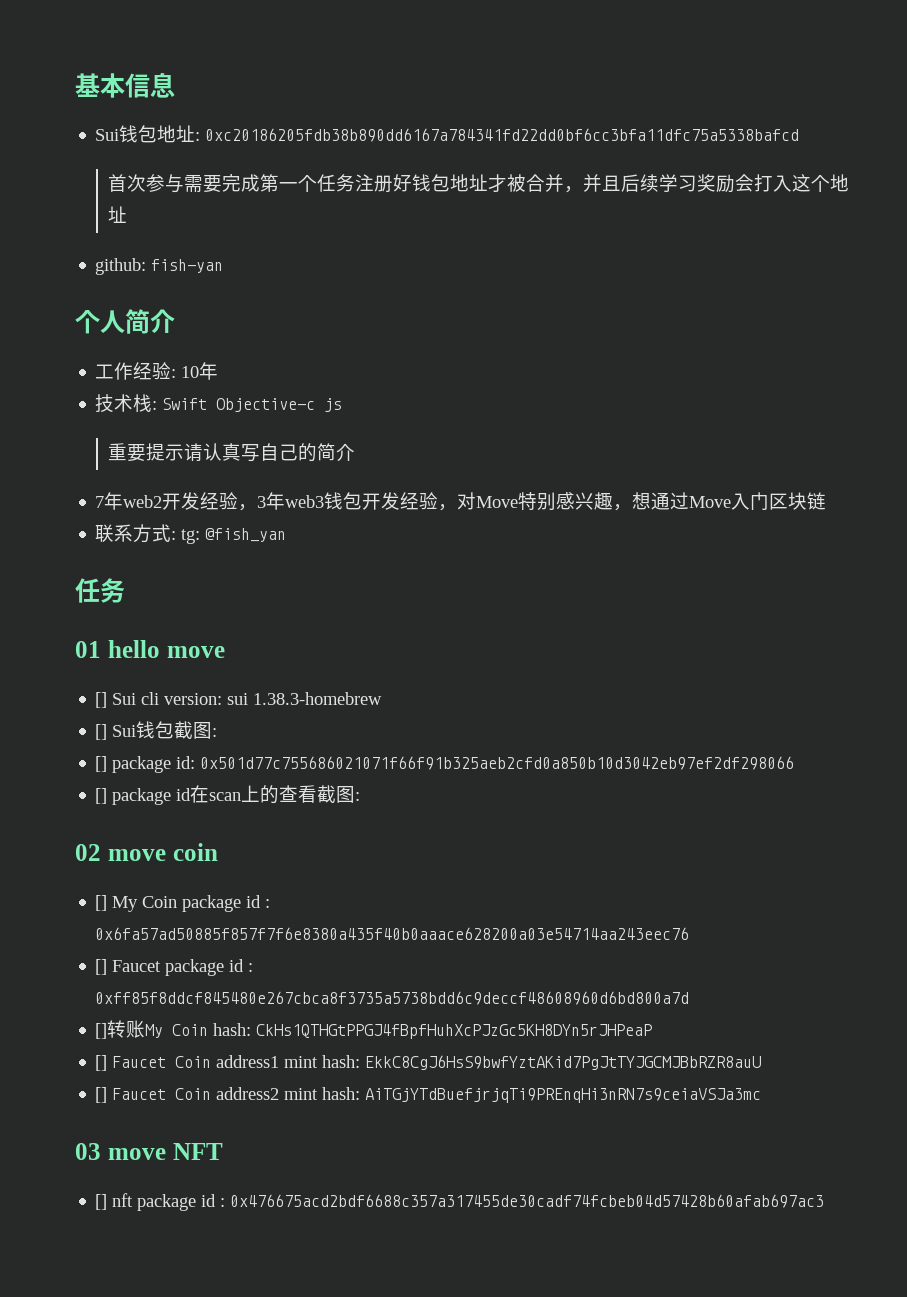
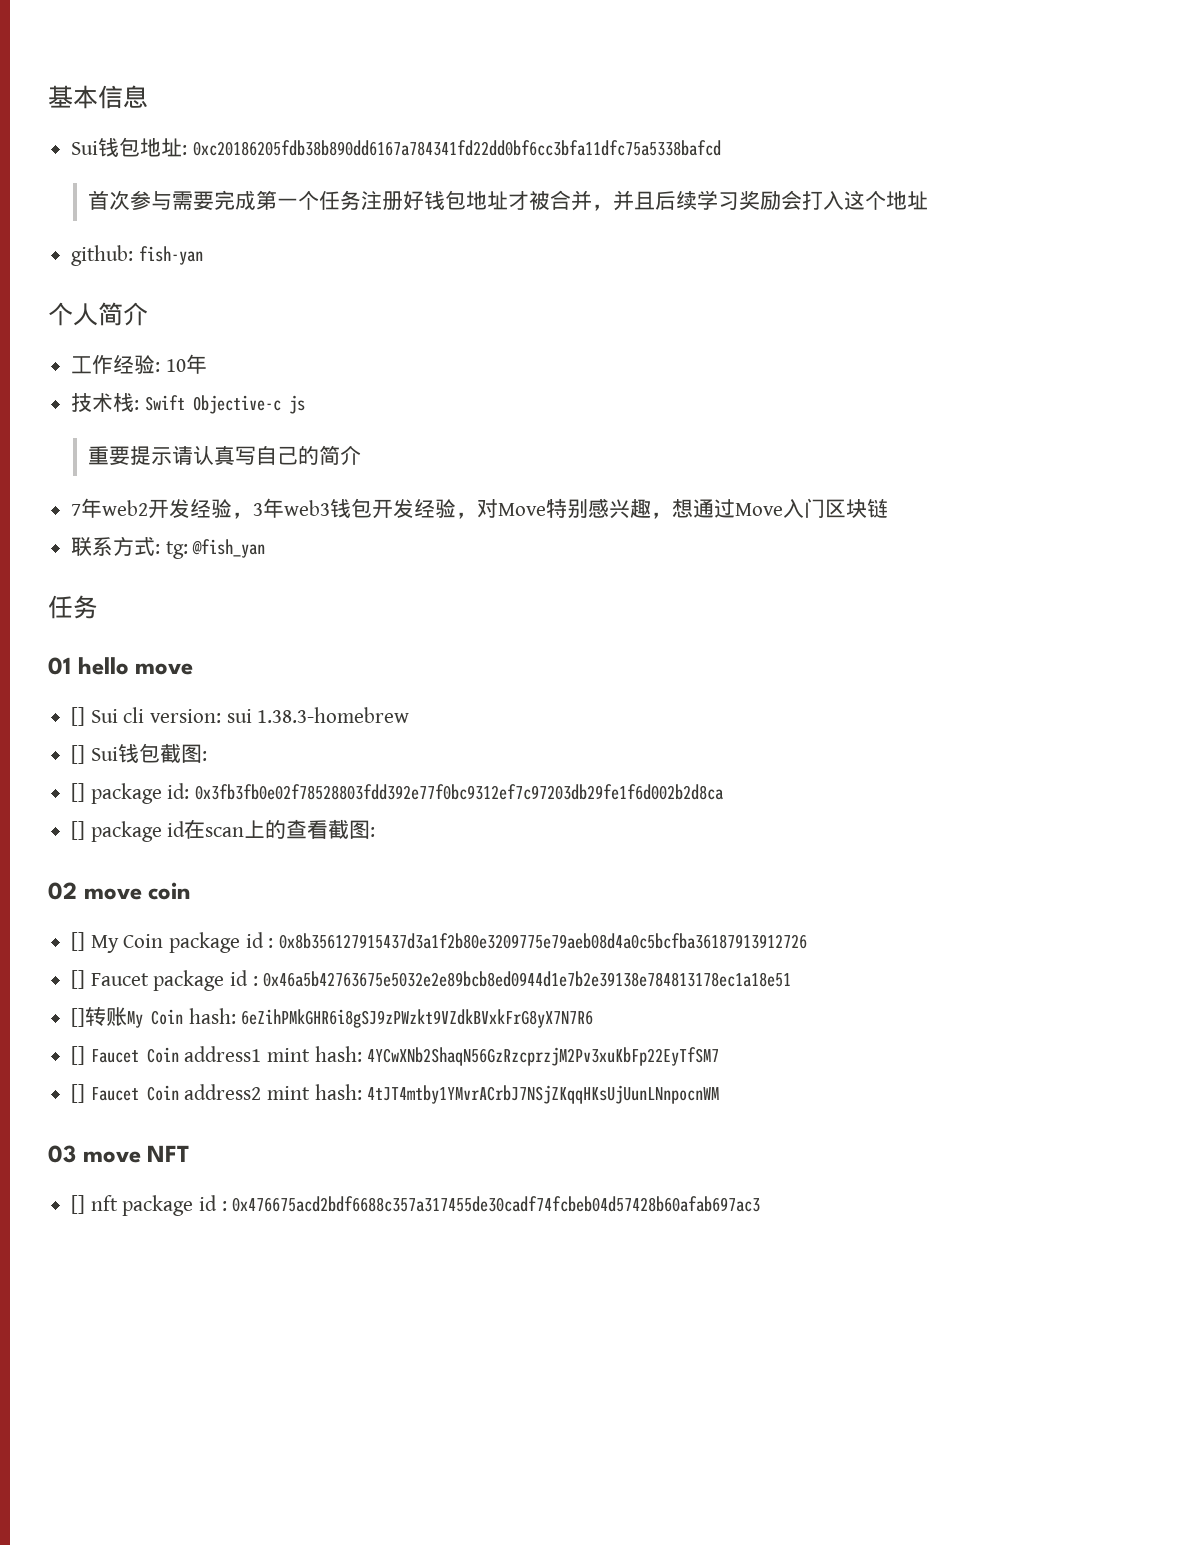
- [] package id: 0x501d77c755686021071f66f91b325aeb2cfd0a850b10d3042eb97ef2df298066
+ [] package id: 0x3fb3fb0e02f78528803fdd392e77f0bc9312ef7c97203db29fe1f6d002b2d8ca
- [] My Coin package id : 0x6fa57ad50885f857f7f6e8380a435f40b0aaace628200a03e54714aa243eec76
+ [] My Coin package id : 0x8b356127915437d3a1f2b80e3209775e79aeb08d4a0c5bcfba36187913912726
- [] Faucet package id : 0xff85f8ddcf845480e267cbca8f3735a5738bdd6c9deccf48608960d6bd800a7d
+ [] Faucet package id : 0x46a5b42763675e5032e2e89bcb8ed0944d1e7b2e39138e784813178ec1a18e51
- []转账My Coin hash: CkHs1QTHGtPPGJ4fBpfHuhXcPJzGc5KH8DYn5rJHPeaP
+ []转账My Coin hash: 6eZihPMkGHR6i8gSJ9zPWzkt9VZdkBVxkFrG8yX7N7R6
- [] Faucet Coin address1 mint hash: EkkC8CgJ6HsS9bwfYztAKid7PgJtTYJGCMJBbRZR8auU
+ [] Faucet Coin address1 mint hash: 4YCwXNb2ShaqN56GzRzcprzjM2Pv3xuKbFp22EyTfSM7
- [] Faucet Coin address2 mint hash: AiTGjYTdBuefjrjqTi9PREnqHi3nRN7s9ceiaVSJa3mc
+ [] Faucet Coin address2 mint hash: 4tJT4mtby1YMvrACrbJ7NSjZKqqHKsUjUunLNnpocnWM

